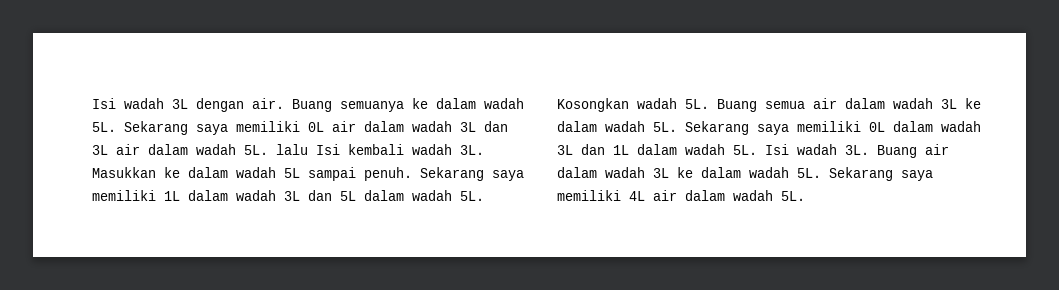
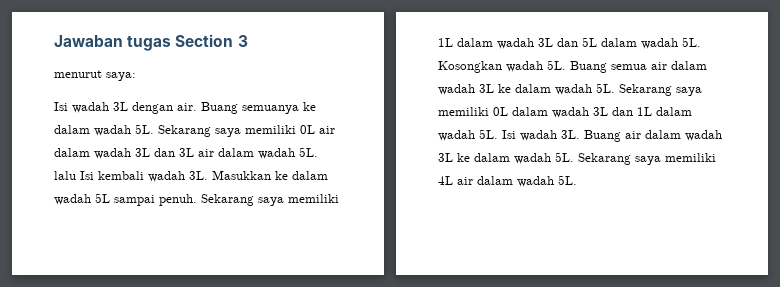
+ Jawaban tugas Section 3
+ menurut saya:

